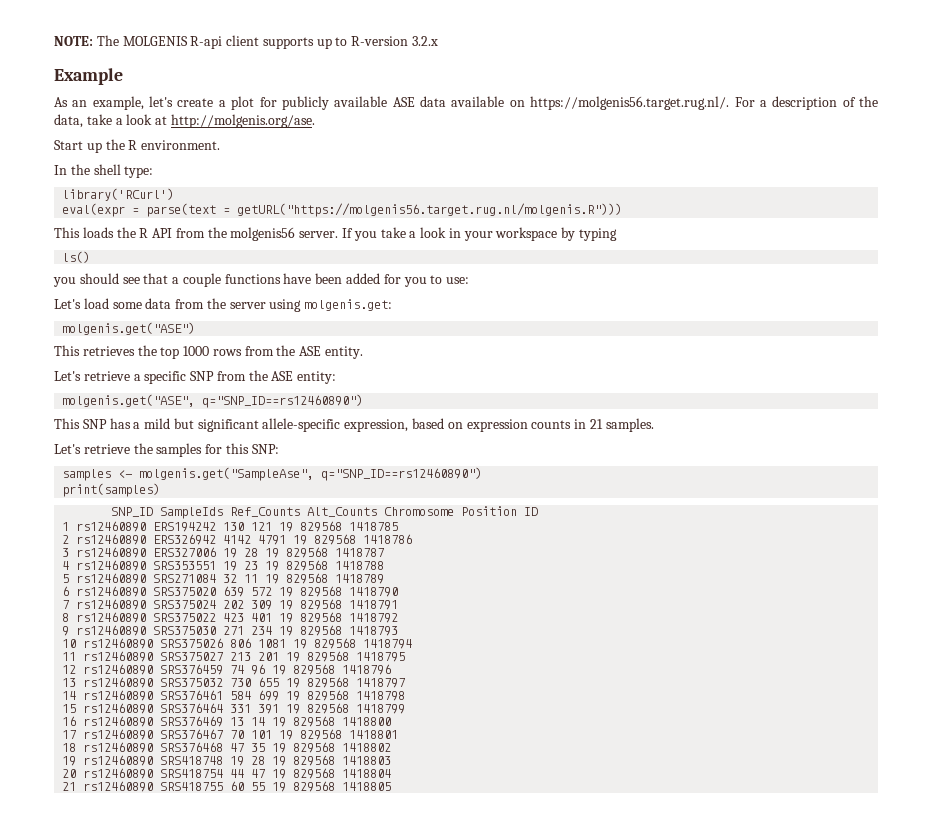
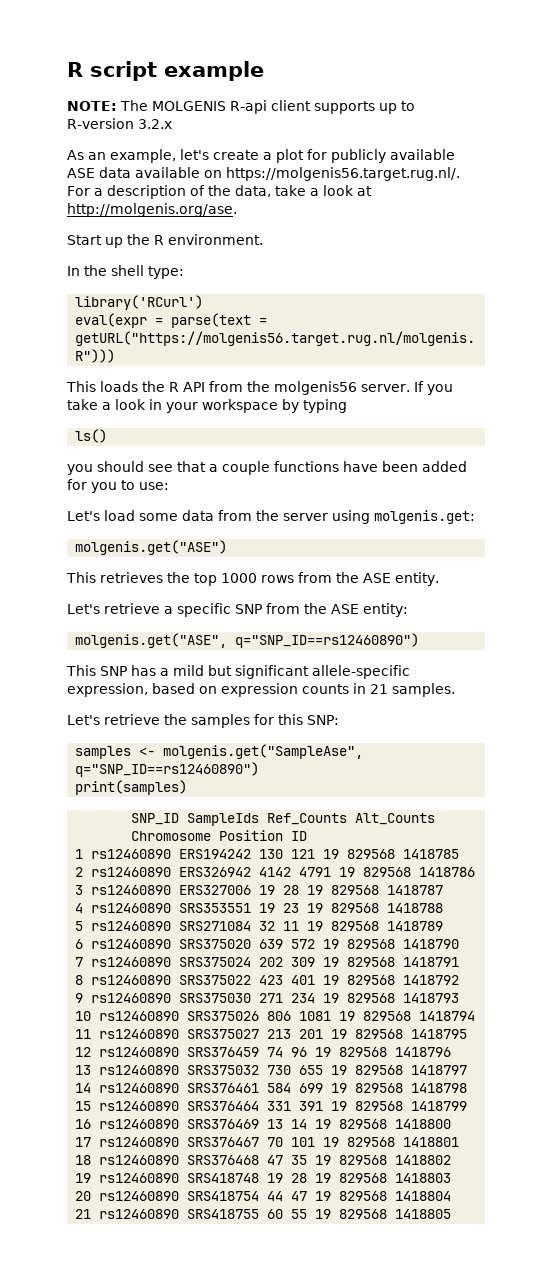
+ R script example
- Example

